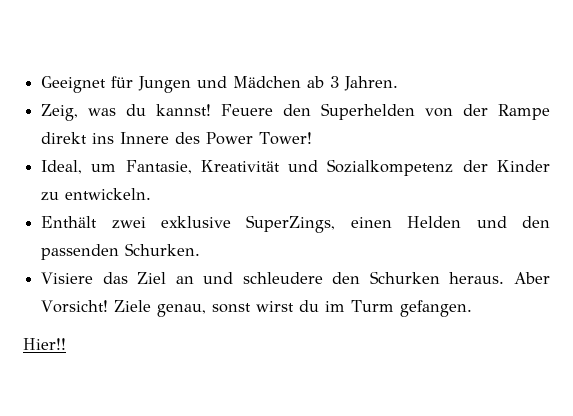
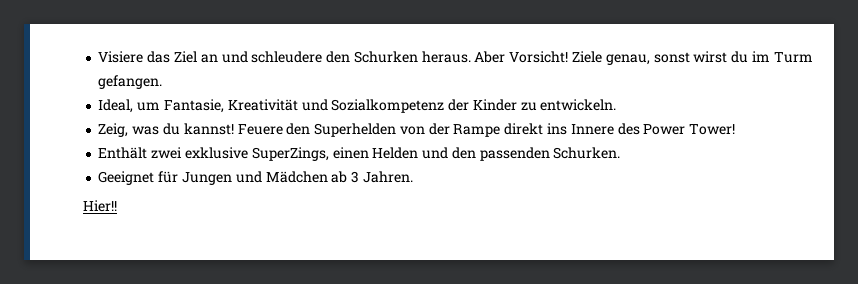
- Geeignet für Jungen und Mädchen ab 3 Jahren.
- Zeig, was du kannst! Feuere den Superhelden von der Rampe direkt ins Innere des Power Tower!
- Ideal, um Fantasie, Kreativität und Sozialkompetenz der Kinder zu entwickeln.
- Enthält zwei exklusive SuperZings, einen Helden und den passenden Schurken.
+ Ideal, um Fantasie, Kreativität und Sozialkompetenz der Kinder zu entwickeln.
+ Zeig, was du kannst! Feuere den Superhelden von der Rampe direkt ins Innere des Power Tower!
+ Enthält zwei exklusive SuperZings, einen Helden und den passenden Schurken.
+ Geeignet für Jungen und Mädchen ab 3 Jahren.

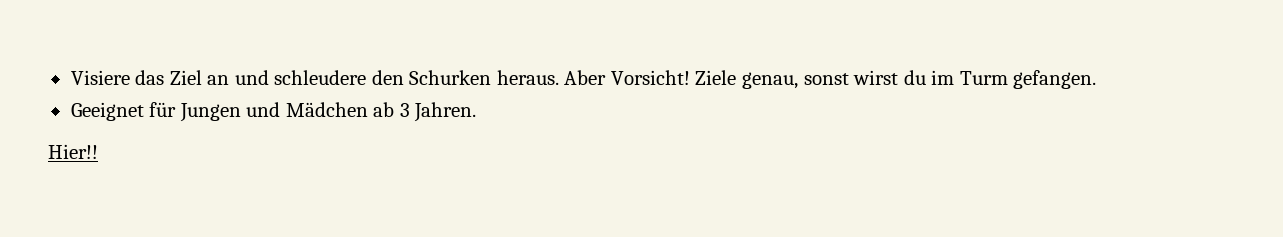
- Ideal, um Fantasie, Kreativität und Sozialkompetenz der Kinder zu entwickeln.
- Zeig, was du kannst! Feuere den Superhelden von der Rampe direkt ins Innere des Power Tower!
- Enthält zwei exklusive SuperZings, einen Helden und den passenden Schurken.

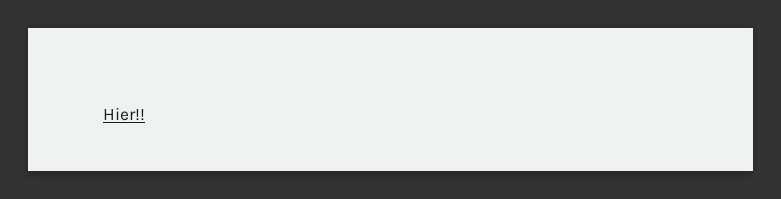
- Visiere das Ziel an und schleudere den Schurken heraus. Aber Vorsicht! Ziele genau, sonst wirst du im Turm gefangen.
- Geeignet für Jungen und Mädchen ab 3 Jahren.

